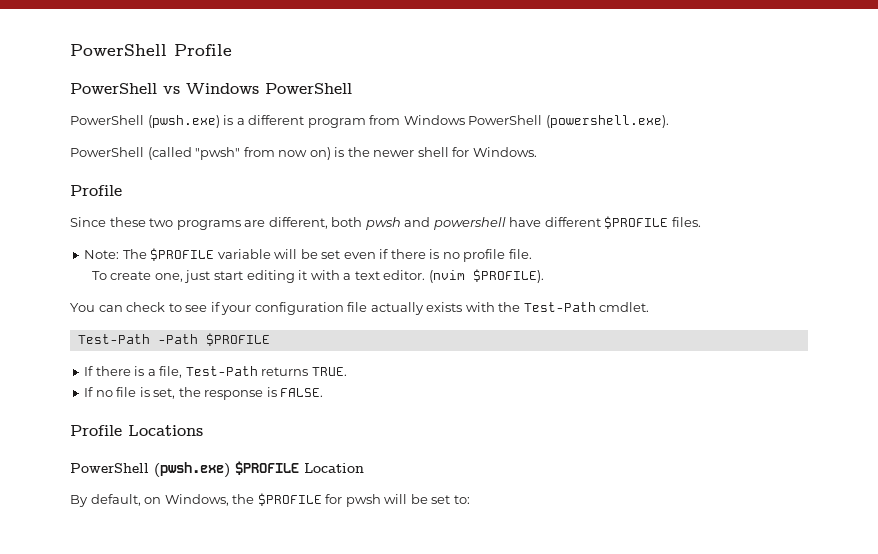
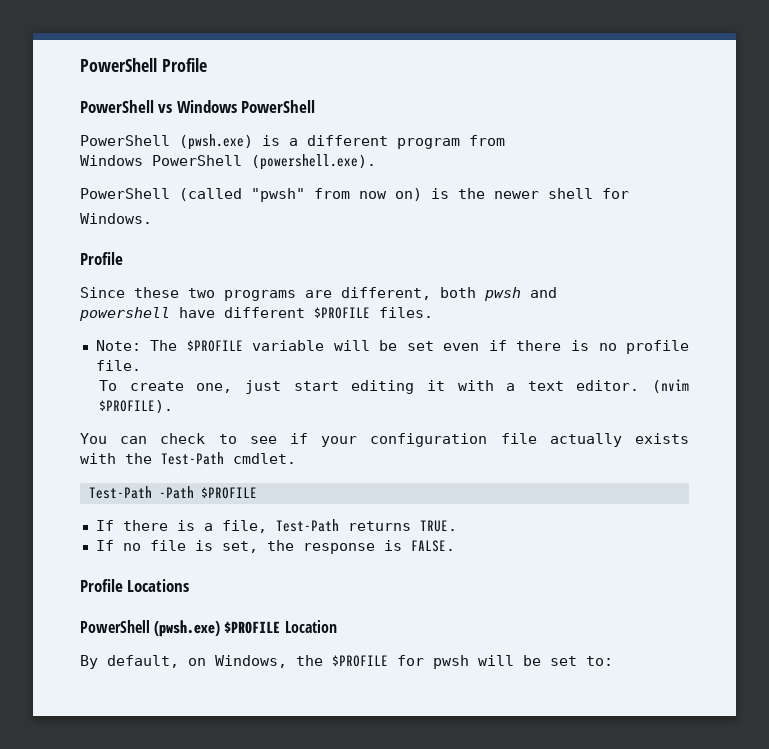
- PowerShell (pwsh.exe) is a different program from Windows PowerShell (powershell.exe).
+ PowerShell (pwsh.exe) is a different program from
+ Windows PowerShell (powershell.exe).
- PowerShell (called "pwsh" from now on) is the newer shell for Windows.
+ PowerShell (called "pwsh" from now on) is the newer shell for
+ Windows.
- Since these two programs are different, both pwsh and powershell have different $PROFILE files.
+ Since these two programs are different, both pwsh and
+ powershell have different $PROFILE files.

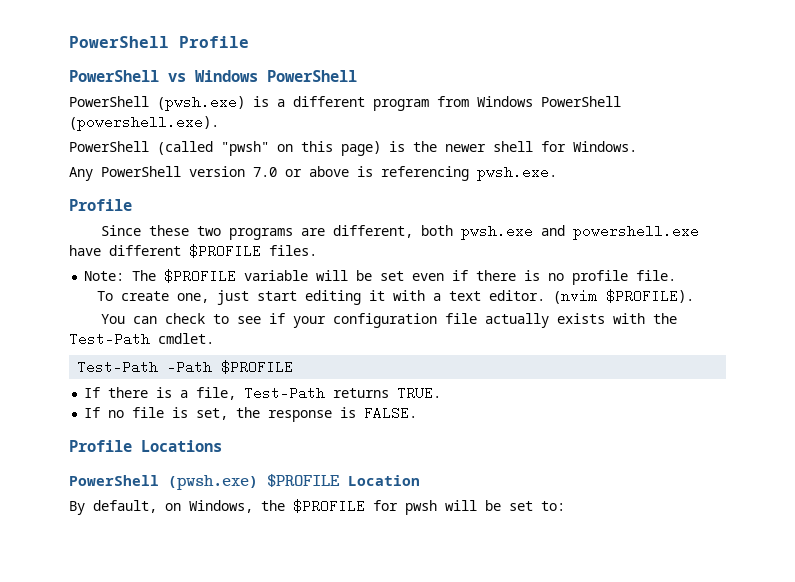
- PowerShell (pwsh.exe) is a different program from
- Windows PowerShell (powershell.exe).
+ PowerShell (pwsh.exe) is a different program from Windows PowerShell (powershell.exe).
- PowerShell (called "pwsh" from now on) is the newer shell for
- Windows.
+ PowerShell (called "pwsh" on this page) is the newer shell for Windows.
+ Any PowerShell version 7.0 or above is referencing pwsh.exe.
- Since these two programs are different, both pwsh and
- powershell have different $PROFILE files.
+ Since these two programs are different, both pwsh.exe and powershell.exe have different $PROFILE files.

